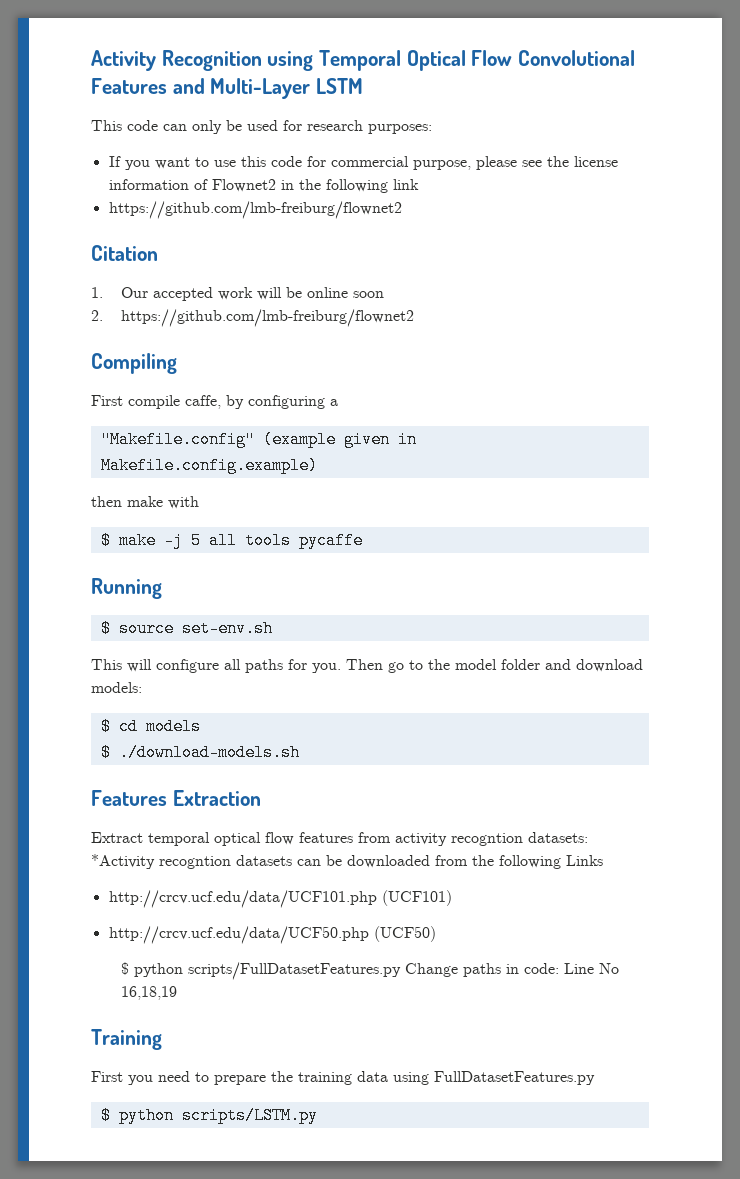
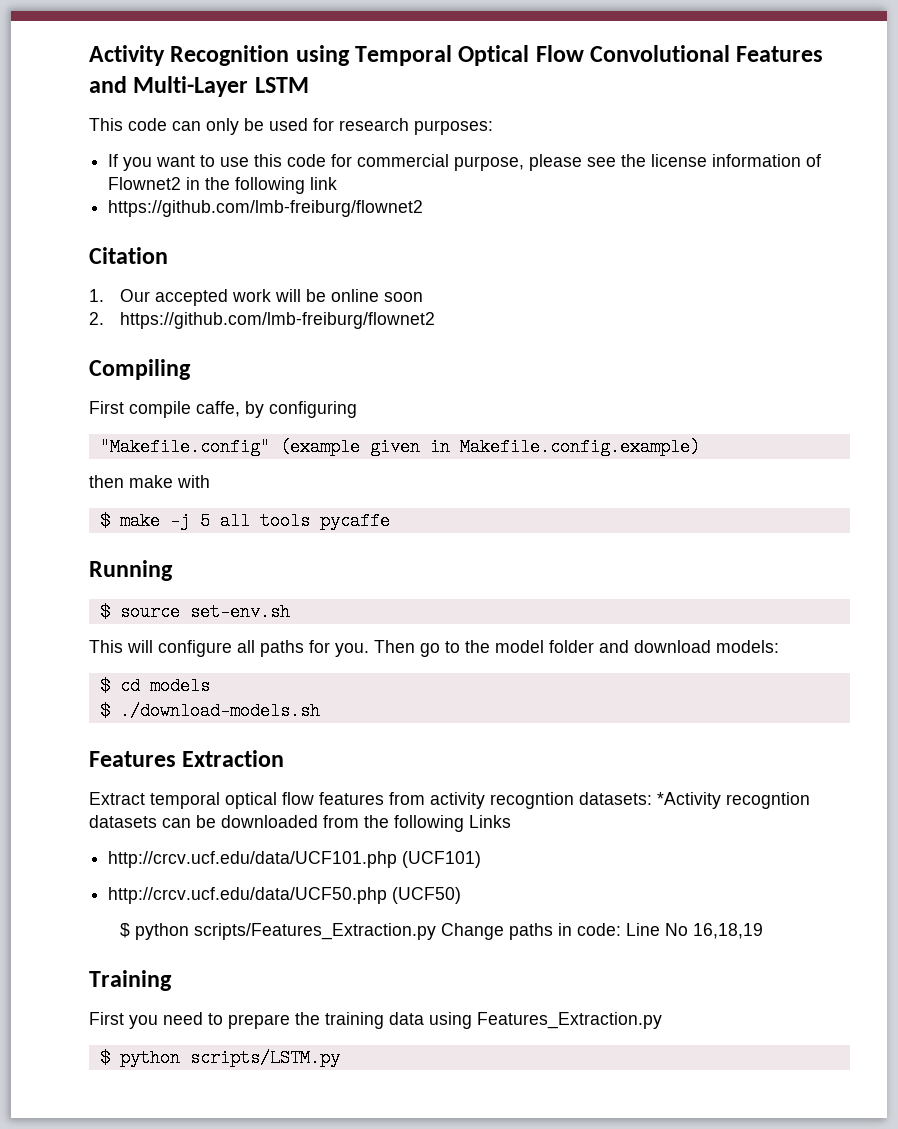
- First compile caffe, by configuring a
+ First compile caffe, by configuring
- $ python scripts/FullDatasetFeatures.py Change paths in code: Line No 16,18,19
+ $ python scripts/Features_Extraction.py Change paths in code: Line No 16,18,19
- First you need to prepare the training data using FullDatasetFeatures.py
+ First you need to prepare the training data using Features_Extraction.py

